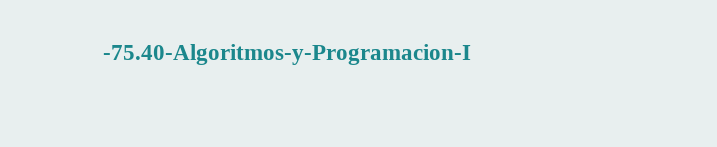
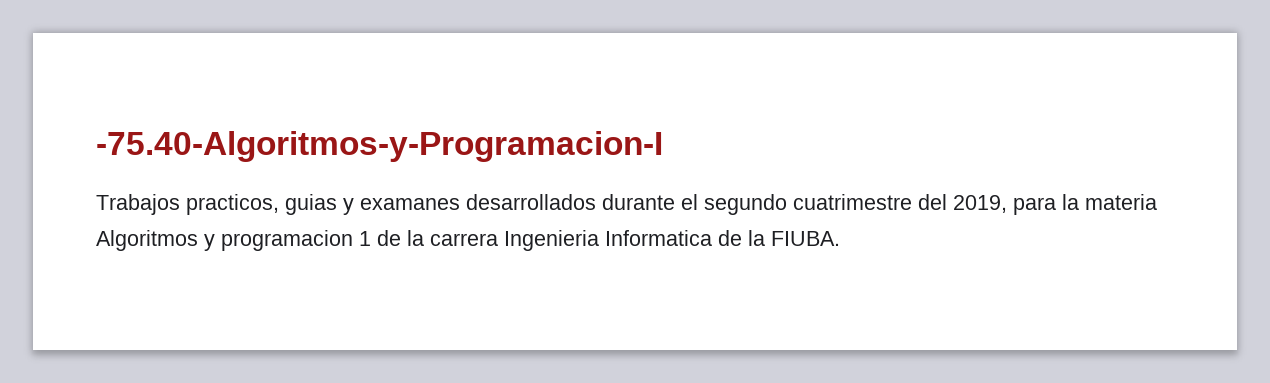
+ Trabajos practicos, guias y examanes desarrollados durante el segundo cuatrimestre del 2019, para la materia Algoritmos y programacion 1 de la carrera Ingenieria Informatica de la FIUBA.

